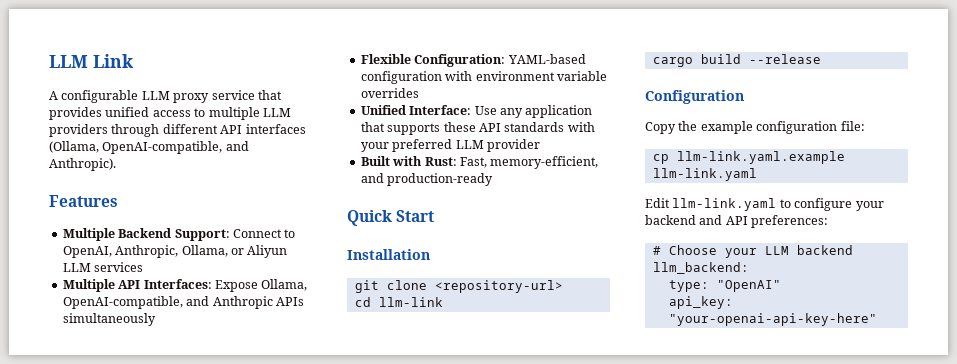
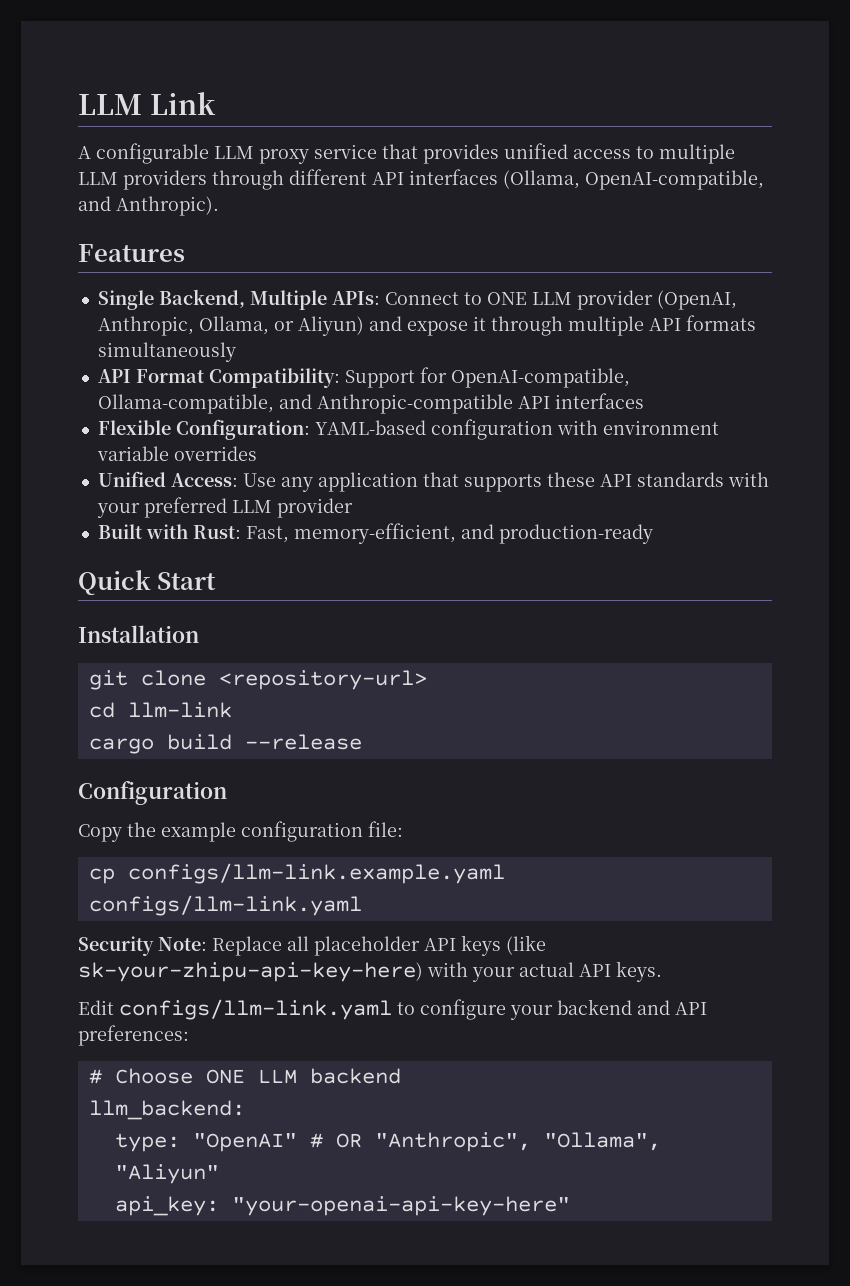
- Multiple Backend Support: Connect to OpenAI, Anthropic, Ollama, or Aliyun LLM services
- Multiple API Interfaces: Expose Ollama, OpenAI-compatible, and Anthropic APIs simultaneously
+ Single Backend, Multiple APIs: Connect to ONE LLM provider (OpenAI, Anthropic, Ollama, or Aliyun) and expose it through multiple API formats simultaneously
+ API Format Compatibility: Support for OpenAI-compatible, Ollama-compatible, and Anthropic-compatible API interfaces
- Unified Interface: Use any application that supports these API standards with your preferred LLM provider
+ Unified Access: Use any application that supports these API standards with your preferred LLM provider
- cp llm-link.yaml.example llm-link.yaml
+ cp configs/llm-link.example.yaml configs/llm-link.yaml
+ Security Note: Replace all placeholder API keys (like sk-your-zhipu-api-key-here) with your actual API keys.
- Edit llm-link.yaml to configure your backend and API preferences:
+ Edit configs/llm-link.yaml to configure your backend and API preferences:
- # Choose your LLM backend
+ # Choose ONE LLM backend
- type: "OpenAI"
+ type: "OpenAI" # OR "Anthropic", "Ollama", "Aliyun"

